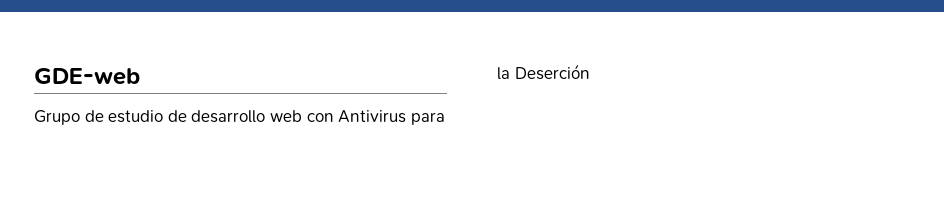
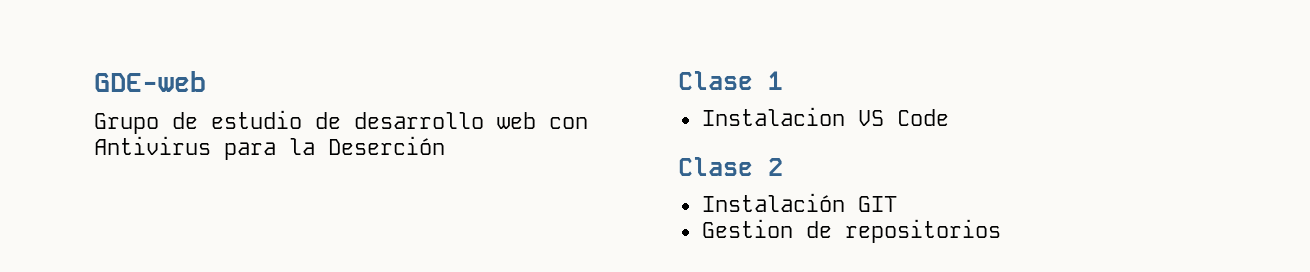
+ Clase 1
+ Instalacion VS Code
+ Clase 2
+ Instalación GIT
+ Gestion de repositorios

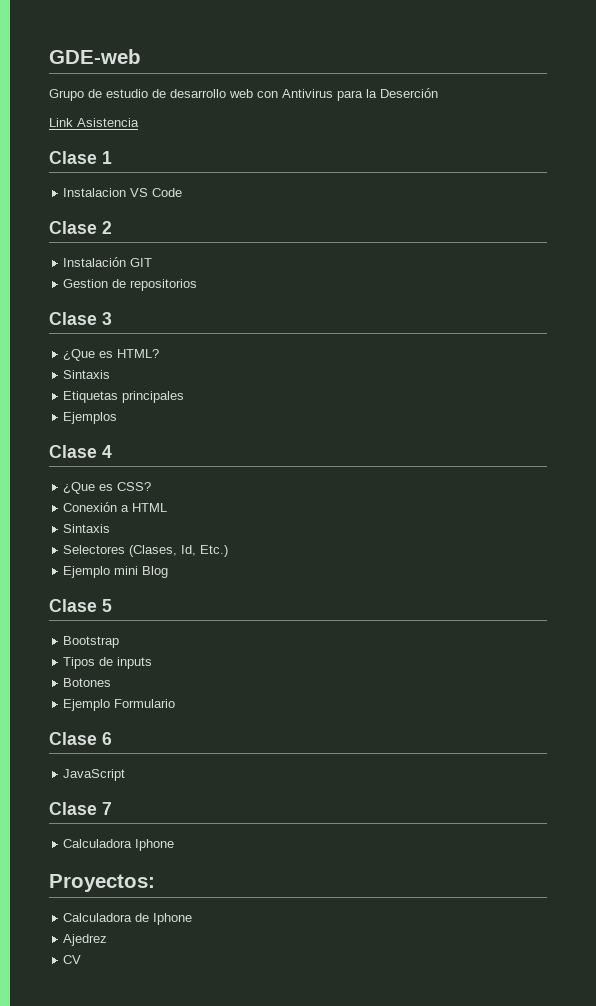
+ Link Asistencia
+ Clase 3
+ ¿Que es HTML?
+ Sintaxis
+ Etiquetas principales
+ Ejemplos
+ Clase 4
+ ¿Que es CSS?
+ Conexión a HTML
+ Sintaxis
+ Selectores (Clases, Id, Etc.)
+ Ejemplo mini Blog
+ Clase 5
+ Bootstrap
+ Tipos de inputs
+ Botones
+ Ejemplo Formulario
+ Clase 6
+ JavaScript
+ Clase 7
+ Calculadora Iphone
+ Proyectos:
+ Calculadora de Iphone
+ Ajedrez
+ CV

